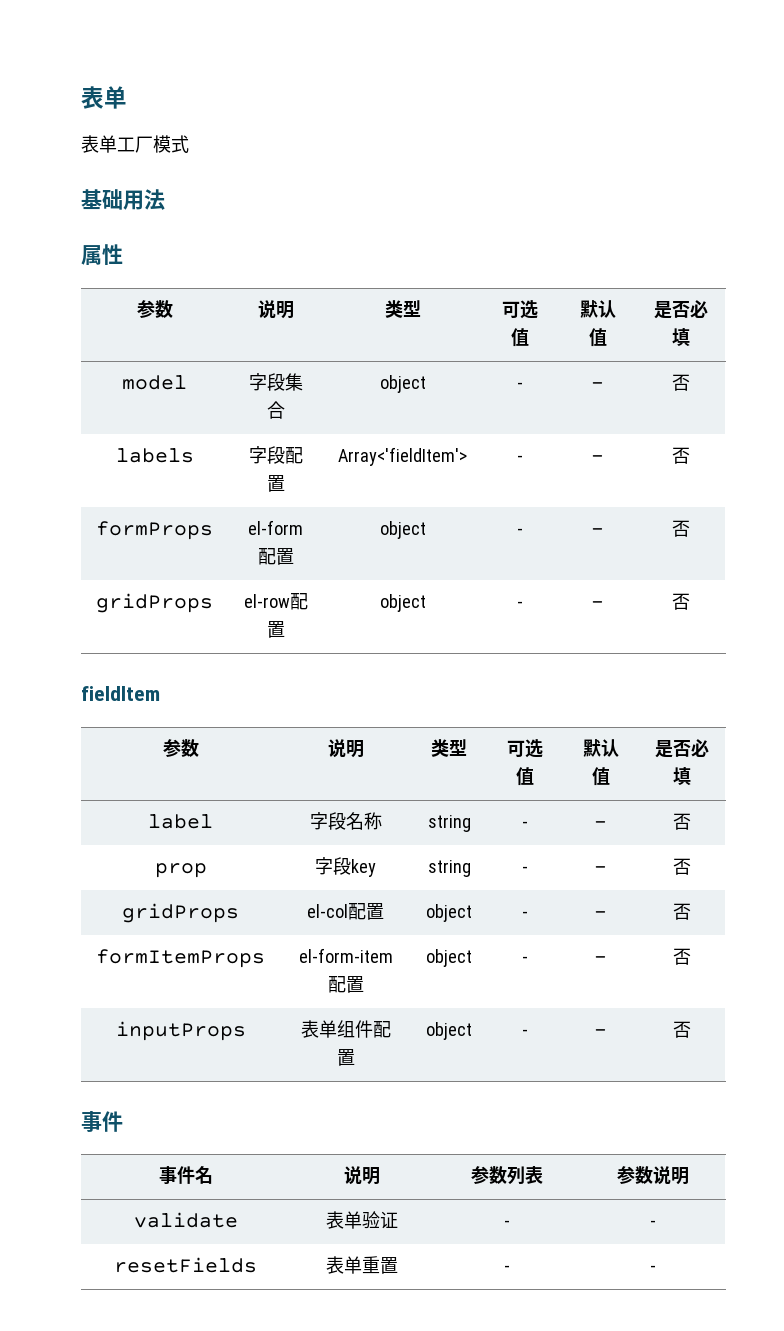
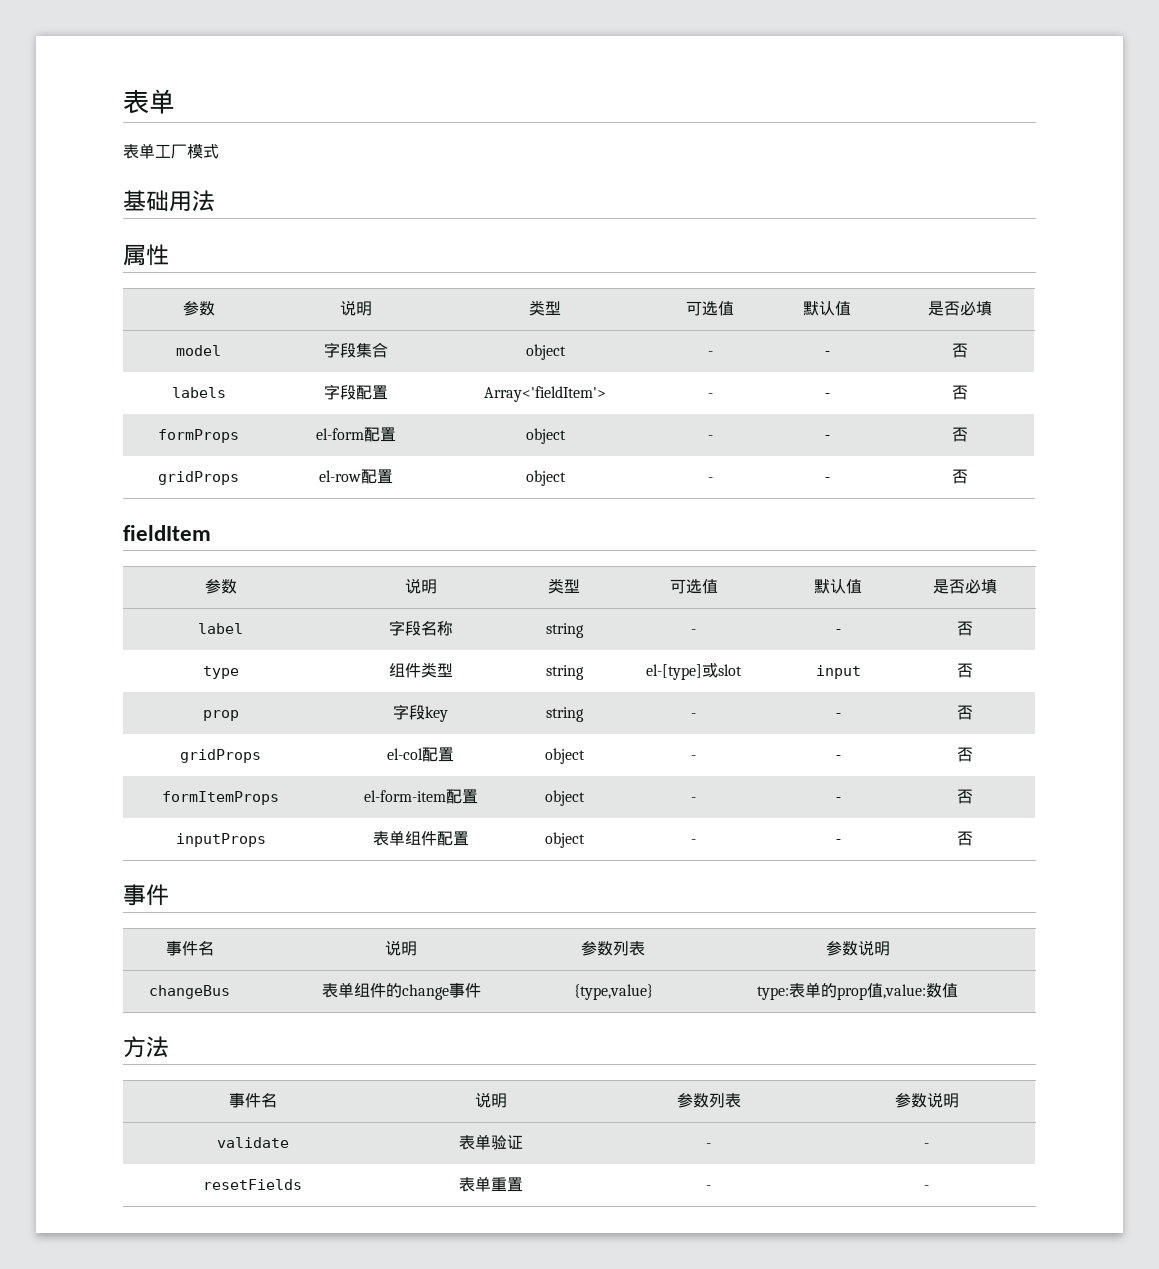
+ type | 组件类型 | string | el-[type]或slot | input | 否
+ changeBus | 表单组件的change事件 | {type,value} | type:表单的prop值,value:数值
+ 方法
+ 事件名 | 说明 | 参数列表 | 参数说明

